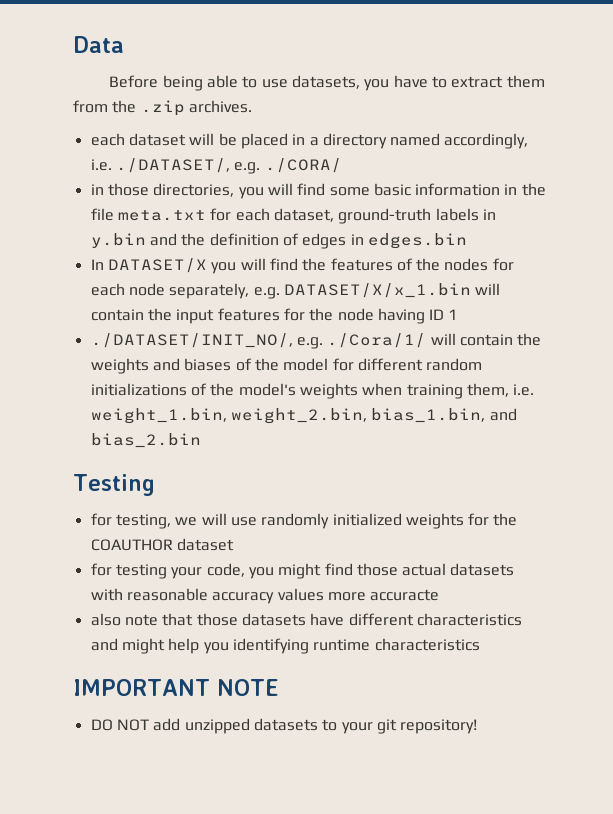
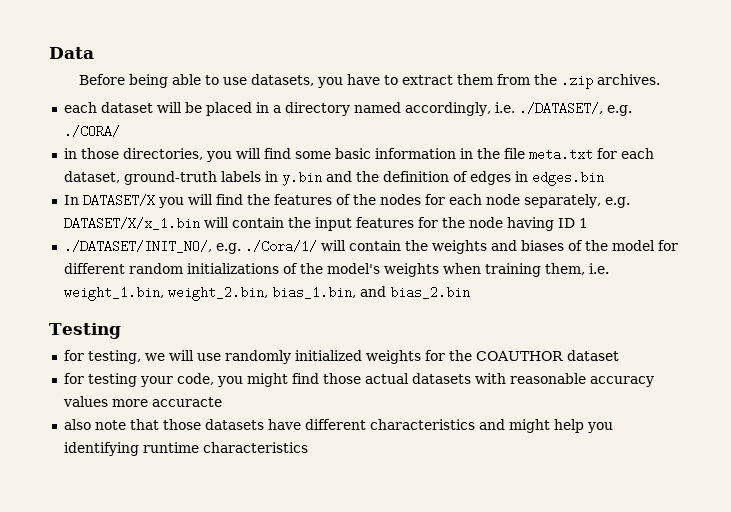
- IMPORTANT NOTE
- DO NOT add unzipped datasets to your git repository!

